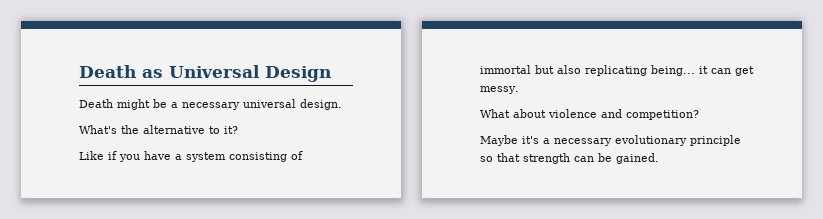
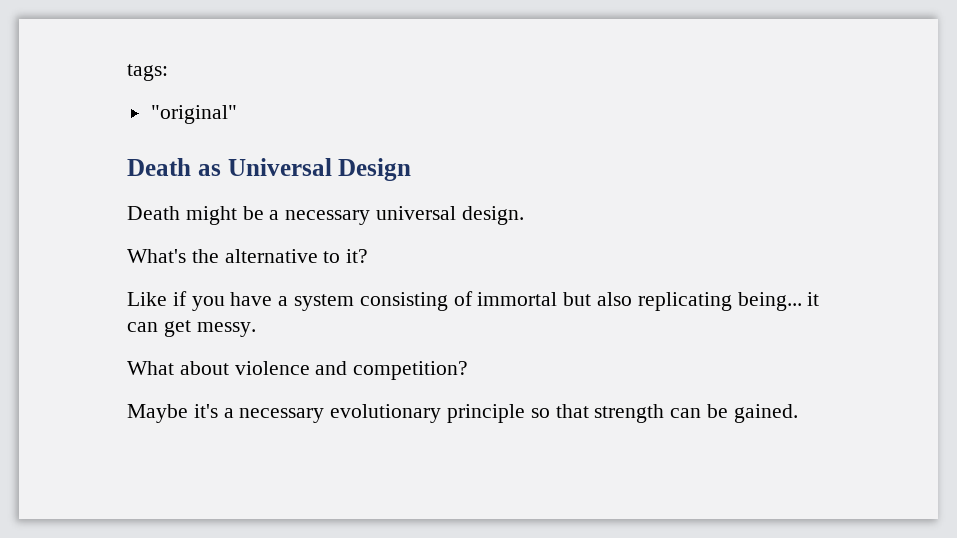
+ tags:
+ "original"

